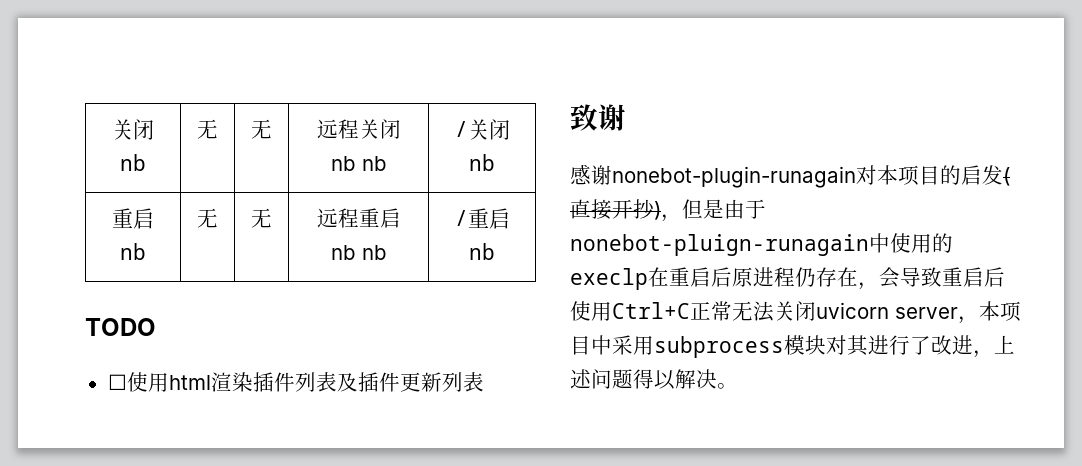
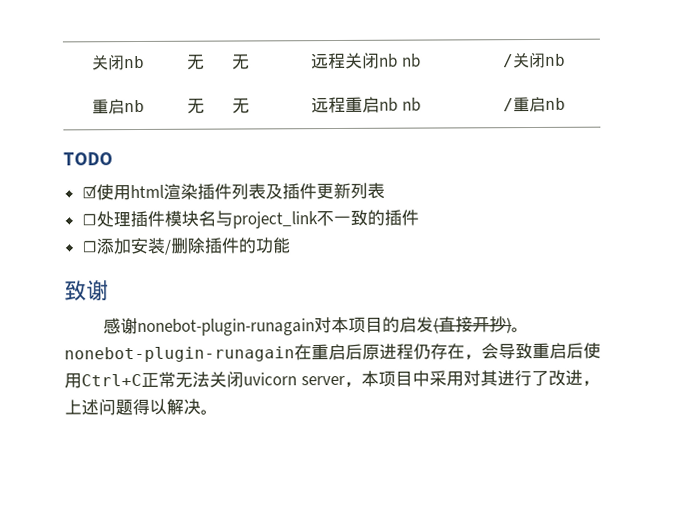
- ☐使用html渲染插件列表及插件更新列表
+ ☑使用html渲染插件列表及插件更新列表
+ ☐处理插件模块名与project_link不一致的插件
+ ☐添加安装/删除插件的功能
- 感谢nonebot-plugin-runagain对本项目的启发(直接开抄)，但是由于nonebot-pluign-runagain中使用的execlp在重启后原进程仍存在，会导致重启后使用Ctrl+C正常无法关闭uvicorn server，本项目中采用subprocess模块对其进行了改进，上述问题得以解决。
+ 感谢nonebot-plugin-runagain对本项目的启发(直接开抄)。nonebot-plugin-runagain在重启后原进程仍存在，会导致重启后使用Ctrl+C正常无法关闭uvicorn server，本项目中采用对其进行了改进，上述问题得以解决。

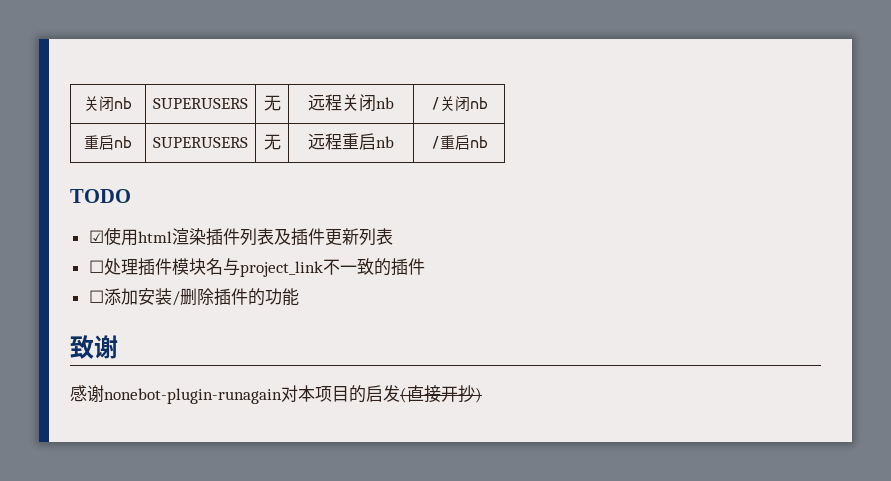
- 关闭nb | 无 | 无 | 远程关闭nb nb | /关闭nb
+ 关闭nb | SUPERUSERS | 无 | 远程关闭nb | /关闭nb
- 重启nb | 无 | 无 | 远程重启nb nb | /重启nb
+ 重启nb | SUPERUSERS | 无 | 远程重启nb | /重启nb
- 感谢nonebot-plugin-runagain对本项目的启发(直接开抄)。nonebot-plugin-runagain在重启后原进程仍存在，会导致重启后使用Ctrl+C正常无法关闭uvicorn server，本项目中采用对其进行了改进，上述问题得以解决。
+ 感谢nonebot-plugin-runagain对本项目的启发(直接开抄)

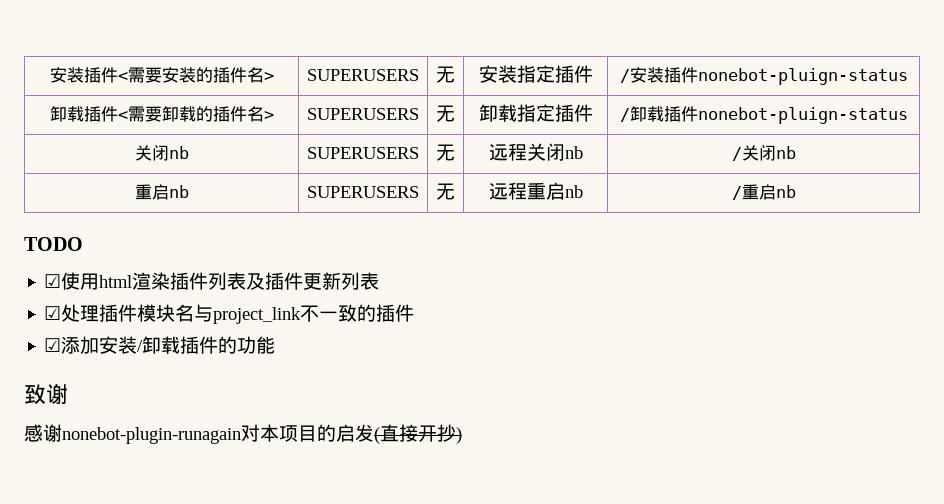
+ 安装插件<需要安装的插件名> | SUPERUSERS | 无 | 安装指定插件 | /安装插件nonebot-pluign-status
+ 卸载插件<需要卸载的插件名> | SUPERUSERS | 无 | 卸载指定插件 | /卸载插件nonebot-pluign-status
- ☐处理插件模块名与project_link不一致的插件
+ ☑处理插件模块名与project_link不一致的插件
- ☐添加安装/删除插件的功能
+ ☑添加安装/卸载插件的功能

